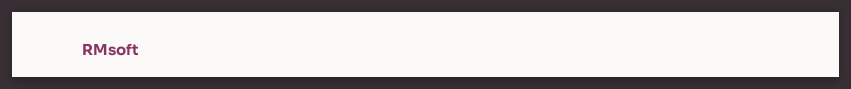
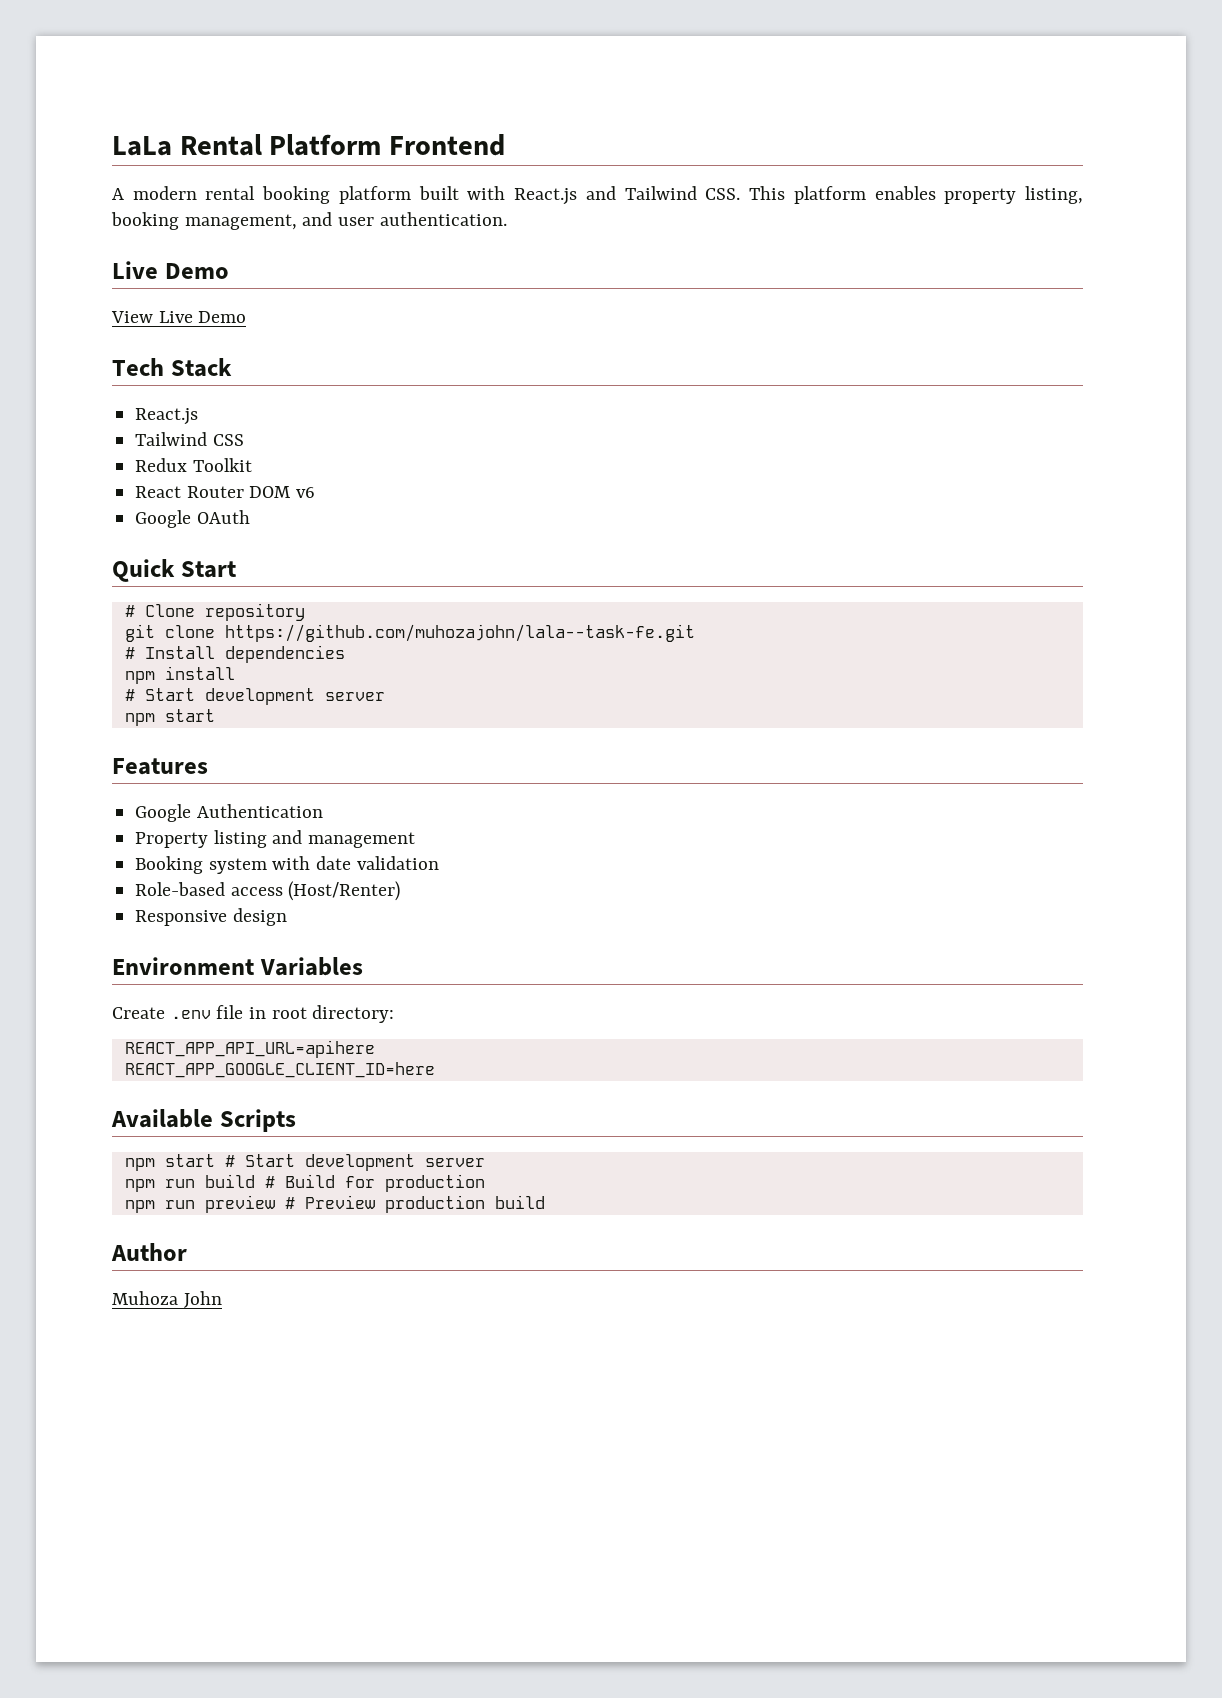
- RMsoft
+ LaLa Rental Platform Frontend
+ A modern rental booking platform built with React.js and Tailwind CSS. This platform enables property listing, booking management, and user authentication.
+ Live Demo
+ View Live Demo
+ Tech Stack
+ React.js
+ Tailwind CSS
+ Redux Toolkit
+ React Router DOM v6
+ Google OAuth
+ Quick Start
+ # Clone repository
+ git clone https://github.com/muhozajohn/lala--task-fe.git
+ # Install dependencies
+ npm install
+ # Start development server
+ npm start
+ Features
+ Google Authentication
+ Property listing and management
+ Booking system with date validation
+ Role-based access (Host/Renter)
+ Responsive design
+ Environment Variables
+ Create .env file in root directory:
+ REACT_APP_API_URL=apihere
+ REACT_APP_GOOGLE_CLIENT_ID=here
+ Available Scripts
+ npm start # Start development server
+ npm run build # Build for production
+ npm run preview # Preview production build
+ Author
+ Muhoza John

